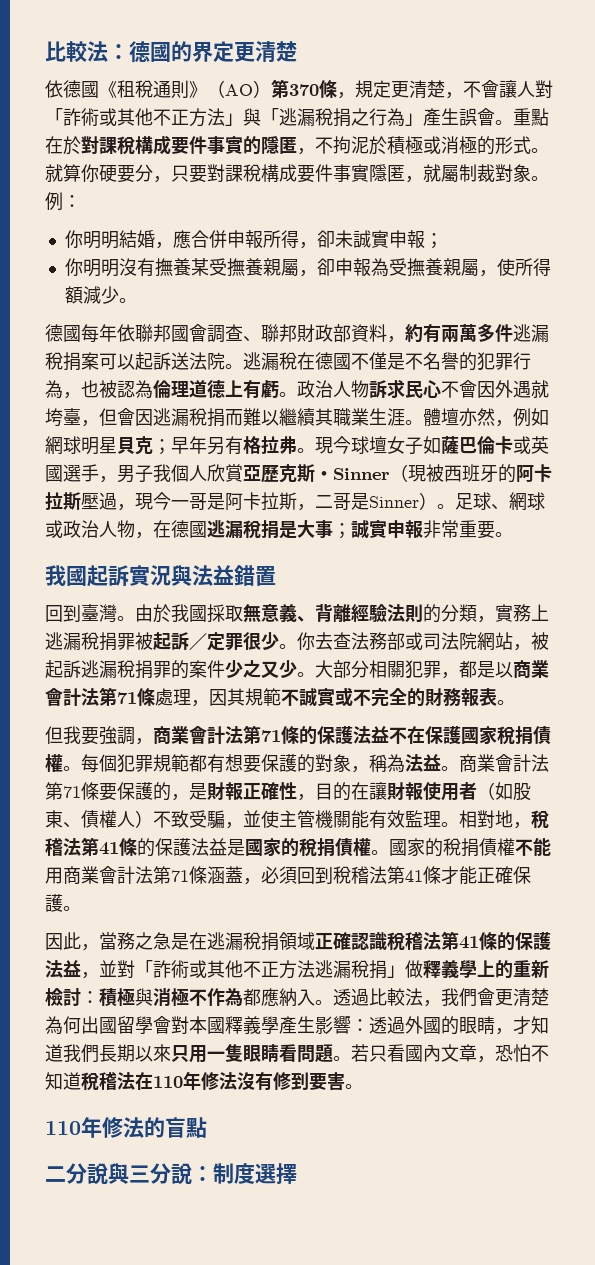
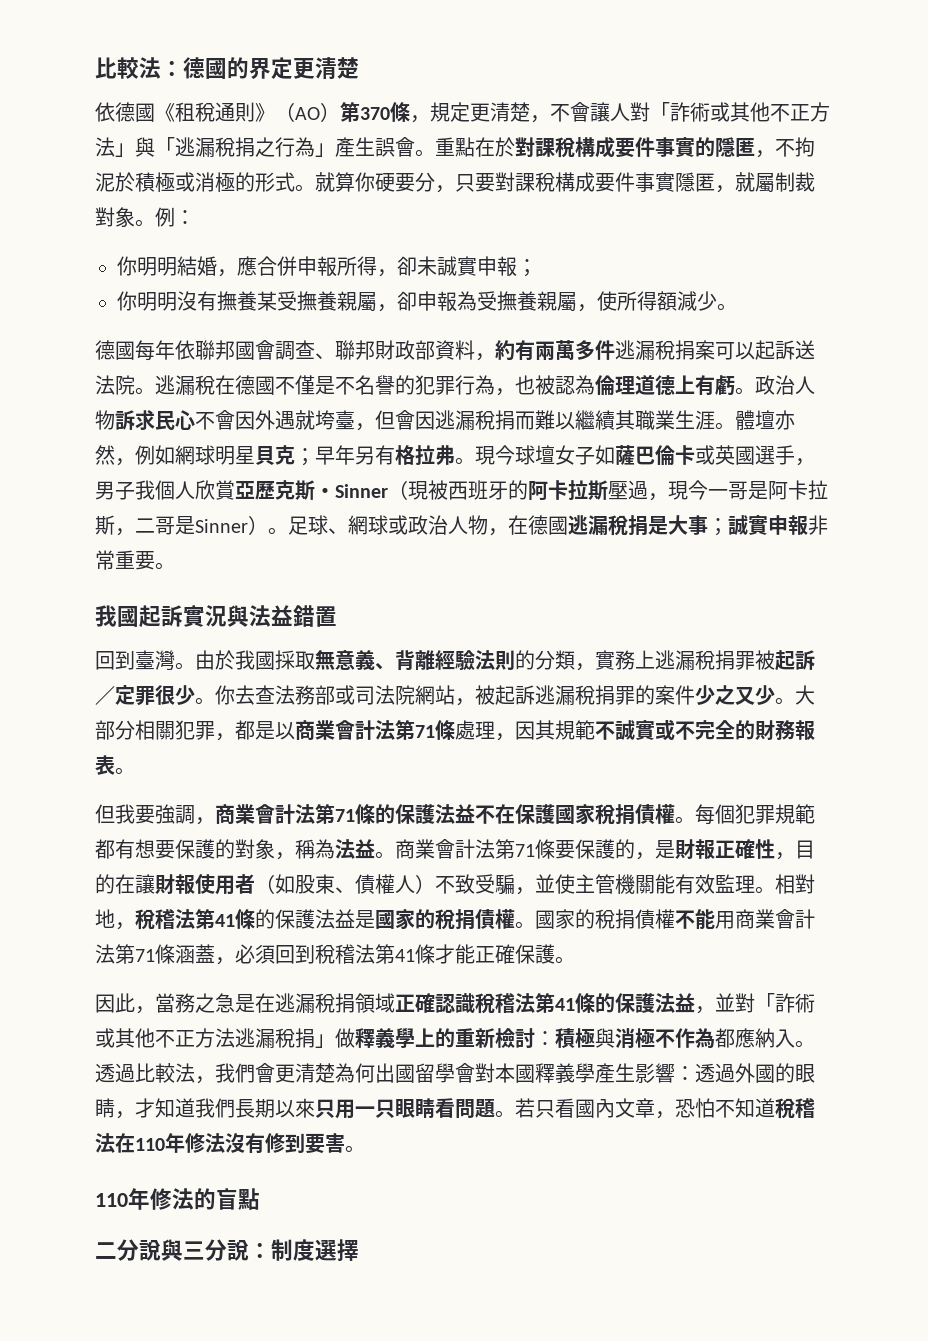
- 透過比較法，我們會更清楚為何出國留學會對本國釋義學產生影響：透過外國的眼睛，才知道我們長期以來只用一隻眼睛看問題。
+ 透過比較法，我們會更清楚為何出國留學會對本國釋義學產生影響：透過外國的眼睛，才知道我們長期以來只用一只眼睛看問題。

